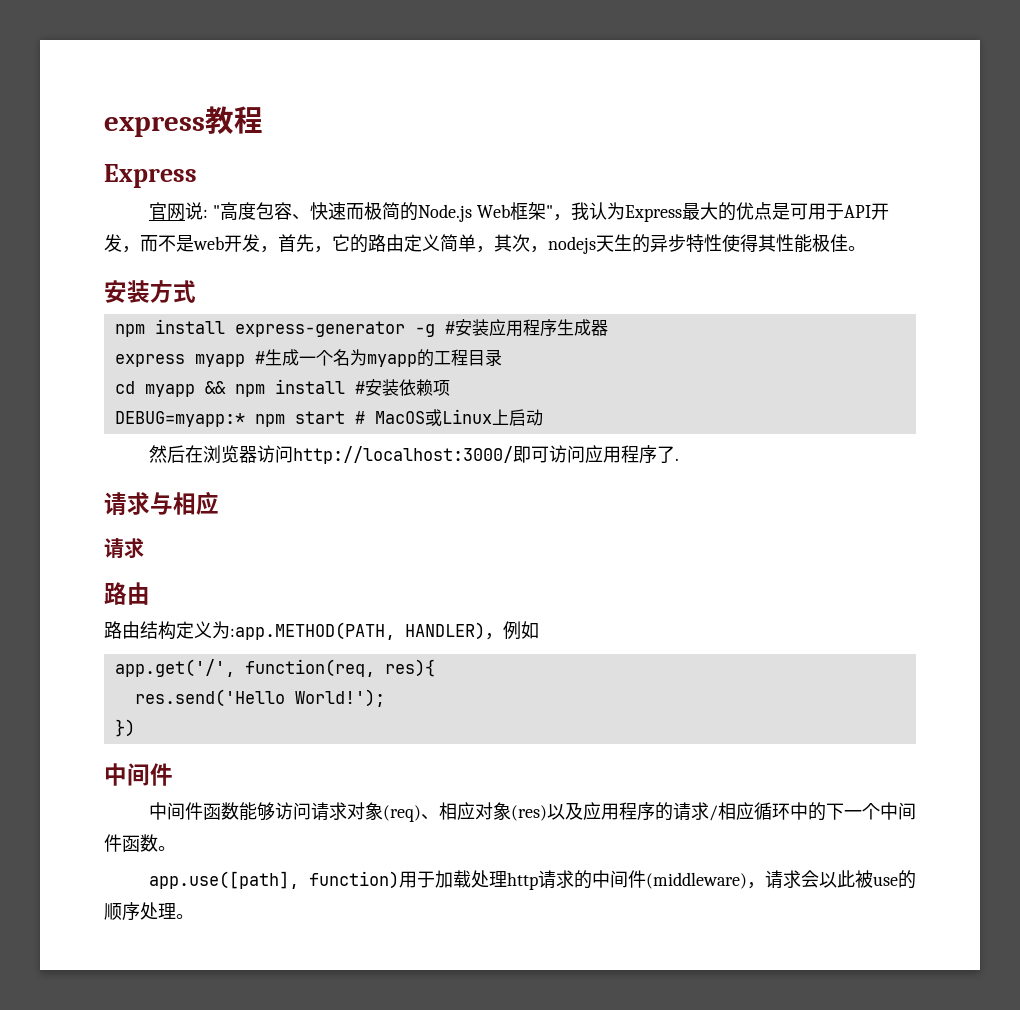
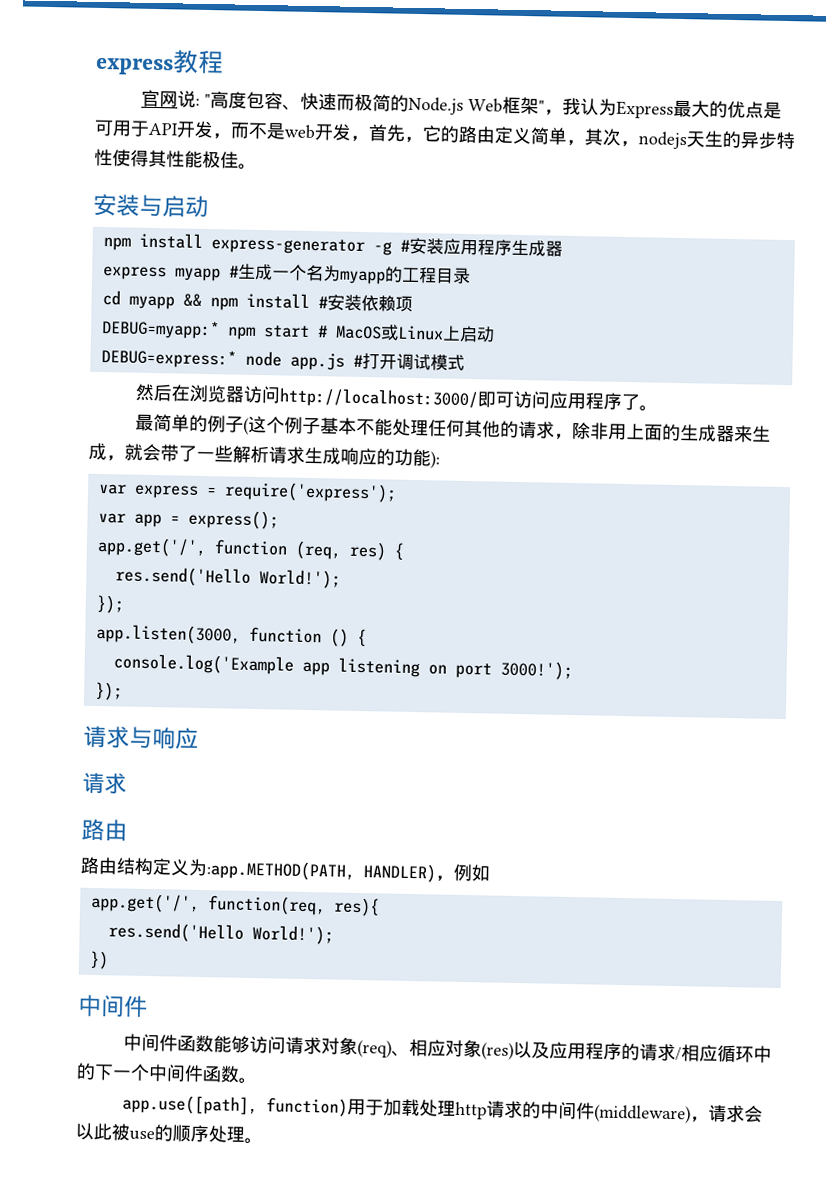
  express教程
- Express
- 安装方式
+ 安装与启动
+ DEBUG=express:* node app.js #打开调试模式
- 然后在浏览器访问http://localhost:3000/即可访问应用程序了.
+ 然后在浏览器访问http://localhost:3000/即可访问应用程序了。
+ 最简单的例子(这个例子基本不能处理任何其他的请求，除非用上面的生成器来生成，就会带了一些解析请求生成响应的功能):
+ var express = require('express');
+ var app = express();
+ app.get('/', function (req, res) {
+ res.send('Hello World!');
+ });
+ app.listen(3000, function () {
+ console.log('Example app listening on port 3000!');
+ });
- 请求与相应
+ 请求与响应

